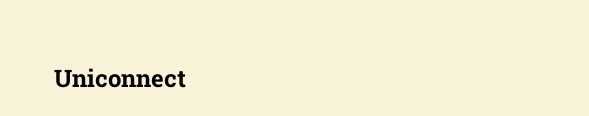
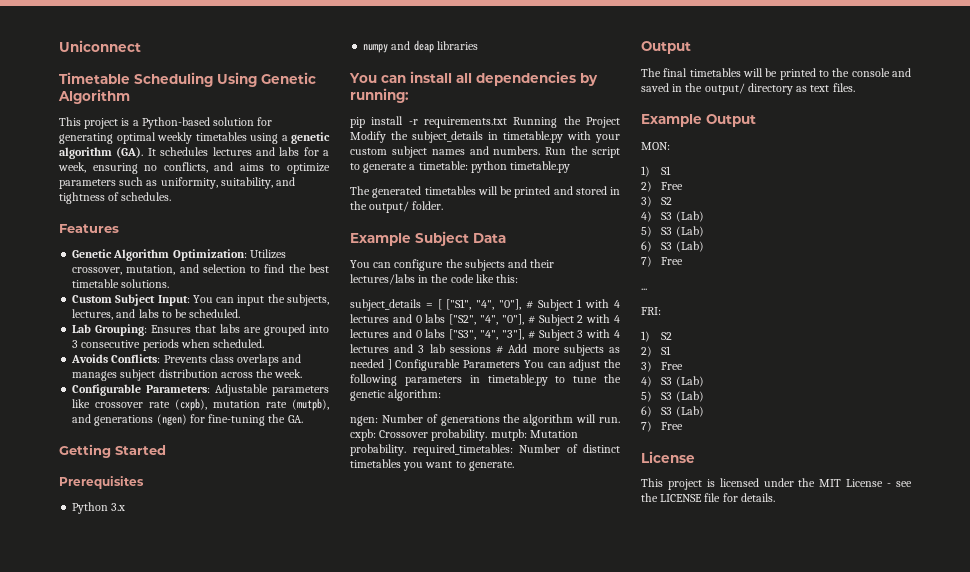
+ Timetable Scheduling Using Genetic Algorithm
+ This project is a Python-based solution for generating optimal weekly timetables using a genetic algorithm (GA). It schedules lectures and labs for a week, ensuring no conflicts, and aims to optimize parameters such as uniformity, suitability, and tightness of schedules.
+ Features
+ Genetic Algorithm Optimization: Utilizes crossover, mutation, and selection to find the best timetable solutions.
+ Custom Subject Input: You can input the subjects, lectures, and labs to be scheduled.
+ Lab Grouping: Ensures that labs are grouped into 3 consecutive periods when scheduled.
+ Avoids Conflicts: Prevents class overlaps and manages subject distribution across the week.
+ Configurable Parameters: Adjustable parameters like crossover rate (cxpb), mutation rate (mutpb), and generations (ngen) for fine-tuning the GA.
+ Getting Started
+ Prerequisites
+ Python 3.x
+ numpy and deap libraries
+ You can install all dependencies by running:
+ pip install -r requirements.txt Running the Project Modify the subject_details in timetable.py with your custom subject names and numbers. Run the script to generate a timetable: python timetable.py
+ The generated timetables will be printed and stored in the output/ folder.
+ Example Subject Data
+ You can configure the subjects and their lectures/labs in the code like this:
+ subject_details = [ ["S1", "4", "0"], # Subject 1 with 4 lectures and 0 labs ["S2", "4", "0"], # Subject 2 with 4 lectures and 0 labs ["S3", "4", "3"], # Subject 3 with 4 lectures and 3 lab sessions # Add more subjects as needed ] Configurable Parameters You can adjust the following parameters in timetable.py to tune the genetic algorithm:
+ ngen: Number of generations the algorithm will run. cxpb: Crossover probability. mutpb: Mutation probability. required_timetables: Number of distinct timetables you want to generate.
+ Output
+ The final timetables will be printed to the console and saved in the output/ directory as text files.
+ Example Output
+ MON:
+ 1) S1
+ 2) Free
+ 3) S2
+ 4) S3 (Lab)
+ 5) S3 (Lab)
+ 6) S3 (Lab)
+ 7) Free
+ ...
+ FRI:
+ 1) S2
+ 2) S1
+ 3) Free
+ 4) S3 (Lab)
+ 5) S3 (Lab)
+ 6) S3 (Lab)
+ 7) Free
+ License
+ This project is licensed under the MIT License - see the LICENSE file for details.

